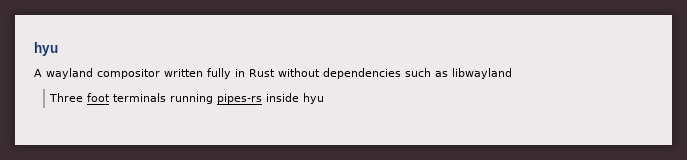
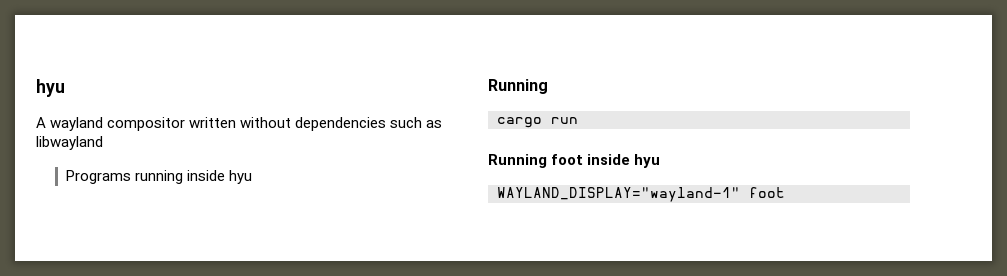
- A wayland compositor written fully in Rust without dependencies such as libwayland
+ A wayland compositor written without dependencies such as libwayland
- Three foot terminals running pipes-rs inside hyu
+ Programs running inside hyu
+ Running
+ cargo run
+ Running foot inside hyu
+ WAYLAND_DISPLAY="wayland-1" foot

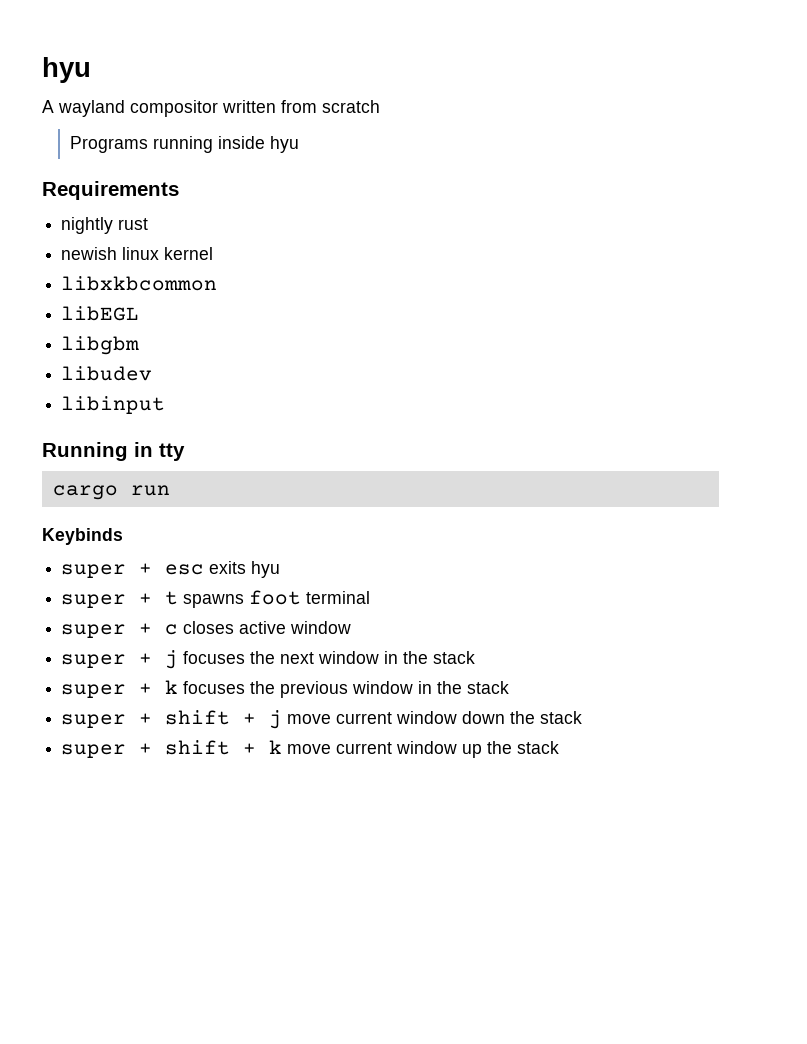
- A wayland compositor written without dependencies such as libwayland
+ A wayland compositor written from scratch
  Programs running inside hyu
- Running
+ Requirements
+ nightly rust
+ newish linux kernel
+ libxkbcommon
+ libEGL
+ libgbm
+ libudev
+ libinput
+ Running in tty
- Running foot inside hyu
- WAYLAND_DISPLAY="wayland-1" foot
+ Keybinds
+ super + esc exits hyu
+ super + t spawns foot terminal
+ super + c closes active window
+ super + j focuses the next window in the stack
+ super + k focuses the previous window in the stack
+ super + shift + j move current window down the stack
+ super + shift + k move current window up the stack

